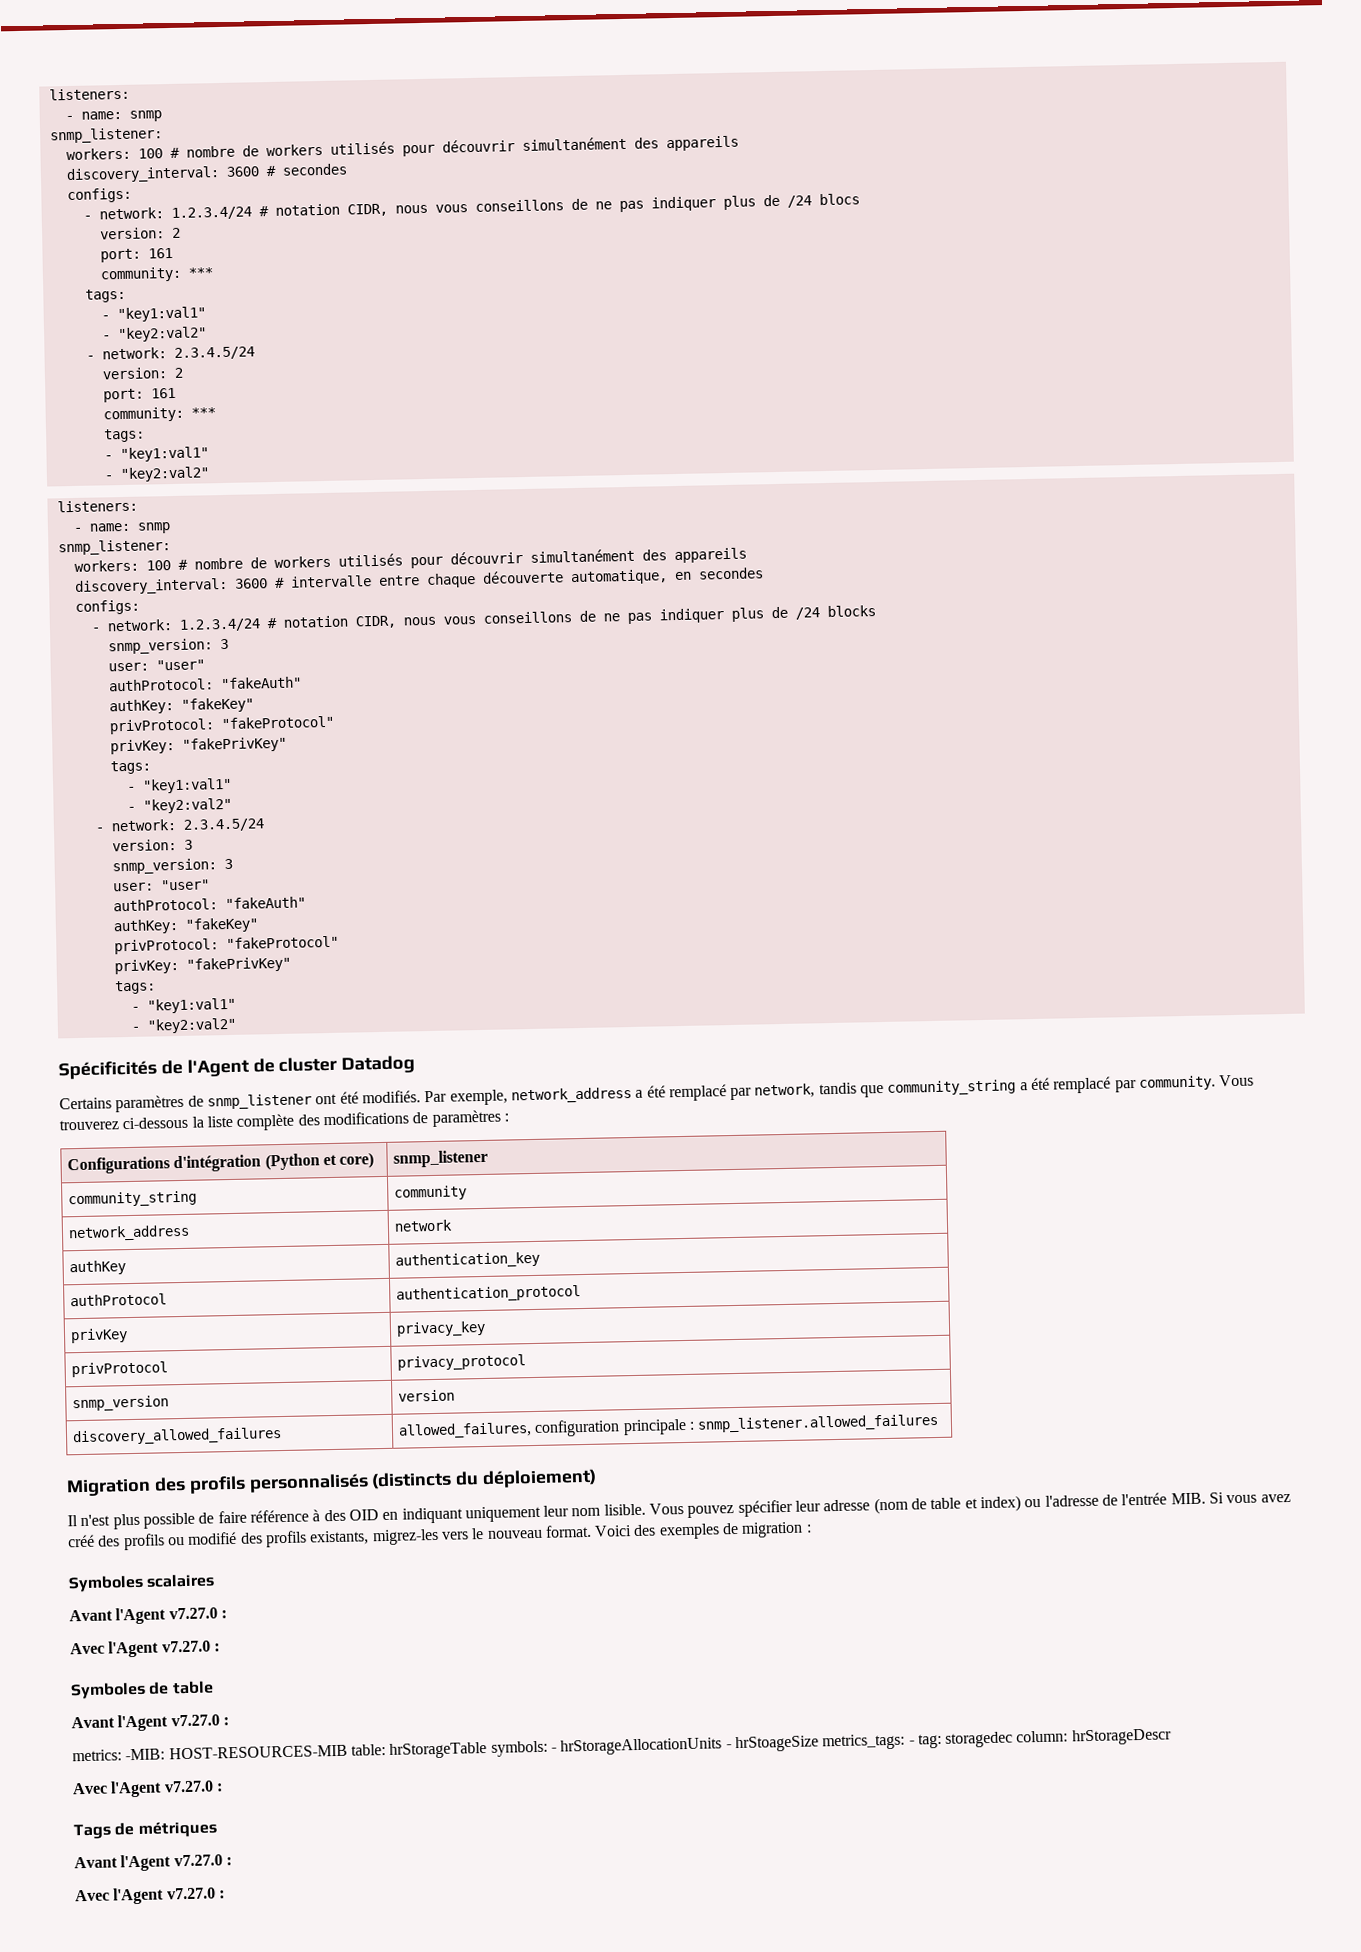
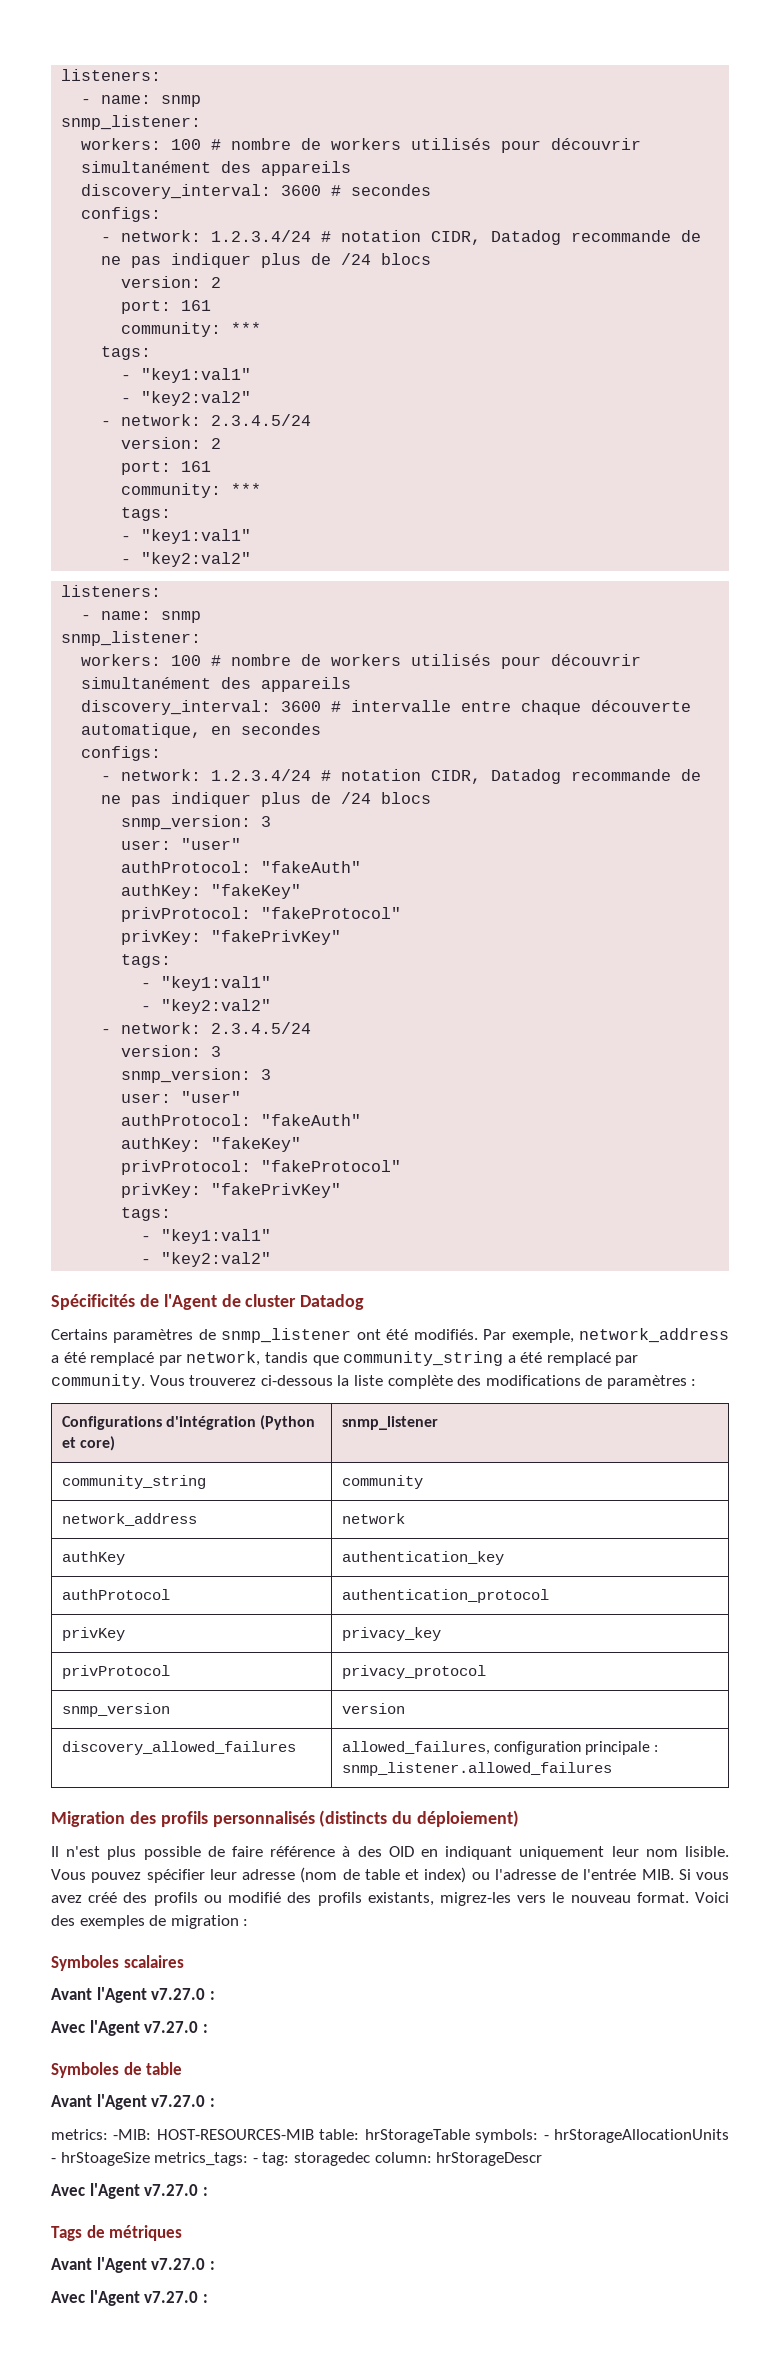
  discovery_interval: 3600 # secondes
  configs:
- - network: 1.2.3.4/24 # notation CIDR, nous vous conseillons de ne pas indiquer plus de /24 blocs
+ - network: 1.2.3.4/24 # notation CIDR, Datadog recommande de ne pas indiquer plus de /24 blocs
  discovery_interval: 3600 # intervalle entre chaque découverte automatique, en secondes
  configs:
- - network: 1.2.3.4/24 # notation CIDR, nous vous conseillons de ne pas indiquer plus de /24 blocks
+ - network: 1.2.3.4/24 # notation CIDR, Datadog recommande de ne pas indiquer plus de /24 blocs

